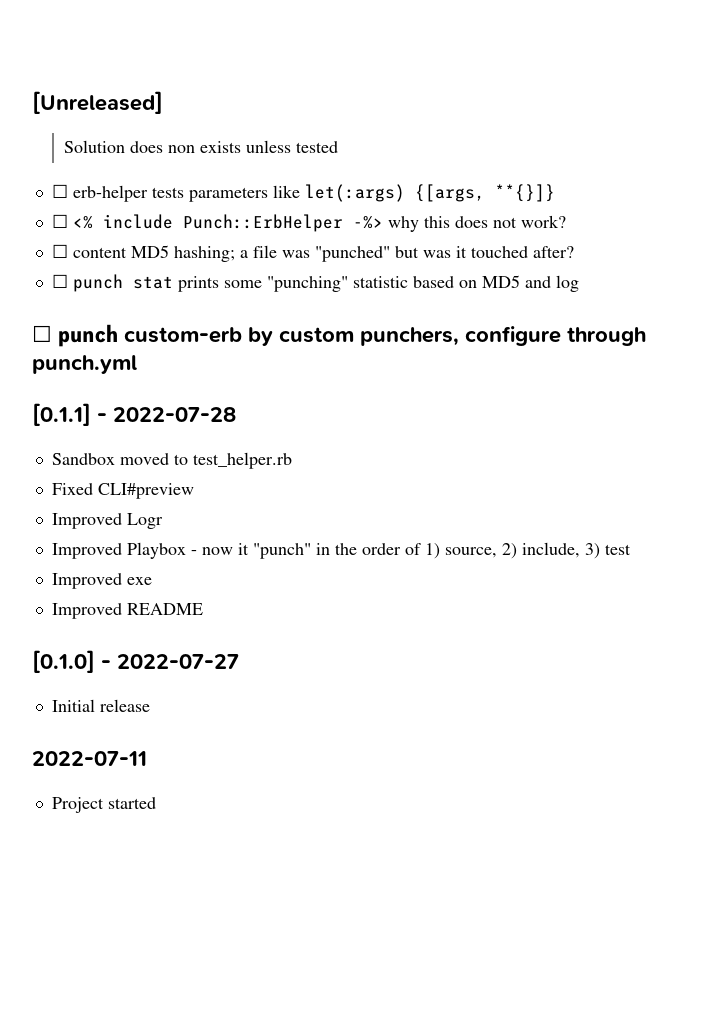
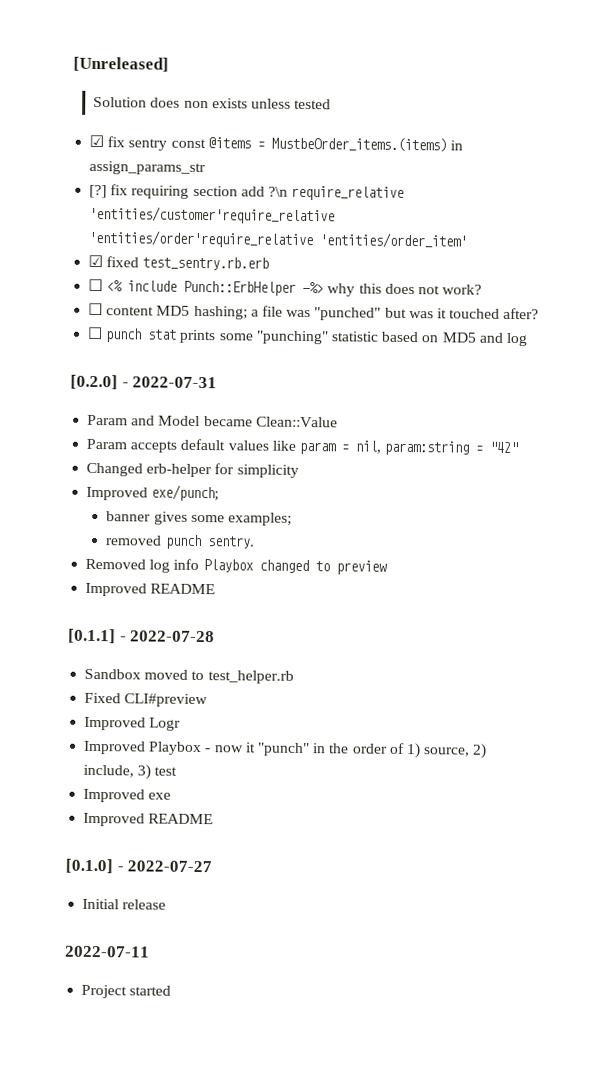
- ☐ erb-helper tests parameters like let(:args) {[args, **{}]}
+ ☑ fix sentry const @items = MustbeOrder_items.(items) in assign_params_str
+ [?] fix requiring section add ?\n require_relative 'entities/customer'require_relative 'entities/order'require_relative 'entities/order_item'
+ ☑ fixed test_sentry.rb.erb
- ☐ punch custom-erb by custom punchers, configure through punch.yml
+ [0.2.0] - 2022-07-31
+ Param and Model became Clean::Value
+ Param accepts default values like param = nil, param:string = "42"
+ Changed erb-helper for simplicity
+ Improved exe/punch;
+ banner gives some examples;
+ removed punch sentry.
+ Removed log info Playbox changed to preview
+ Improved README

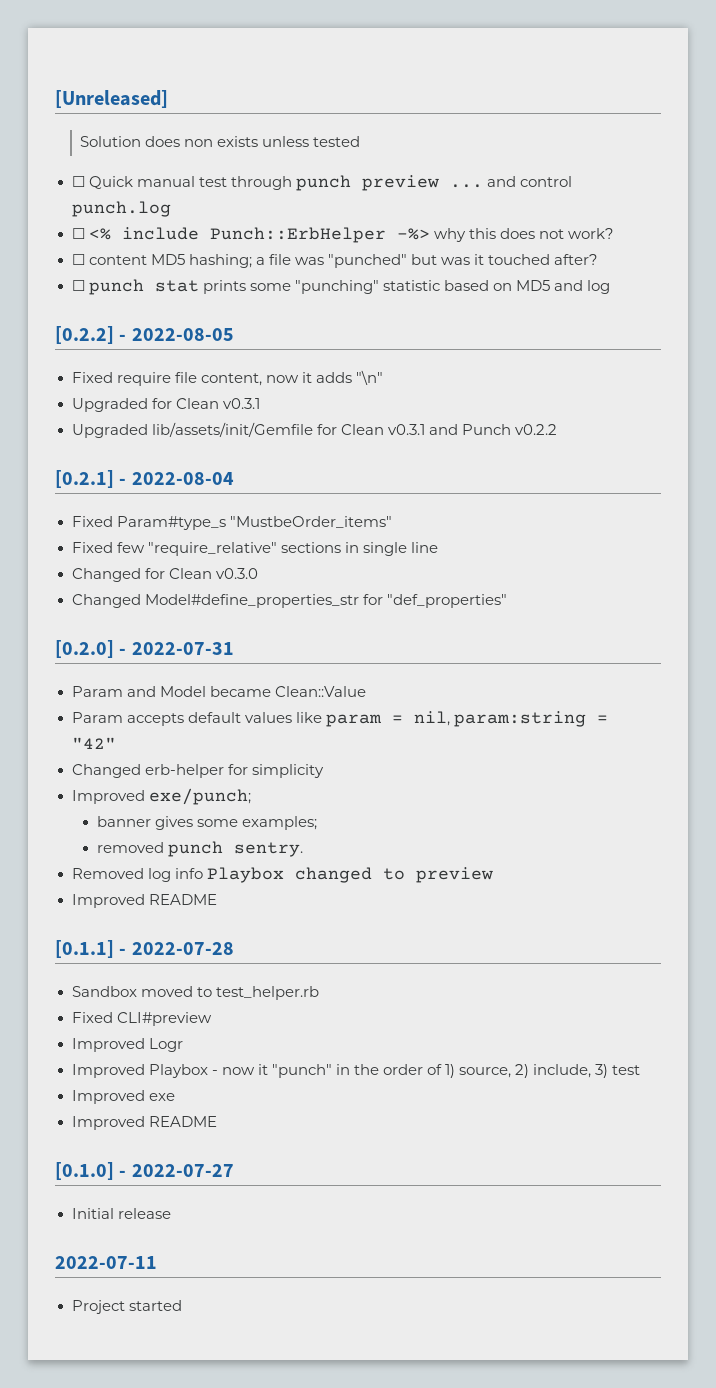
- ☑ fix sentry const @items = MustbeOrder_items.(items) in assign_params_str
- [?] fix requiring section add ?\n require_relative 'entities/customer'require_relative 'entities/order'require_relative 'entities/order_item'
- ☑ fixed test_sentry.rb.erb
+ ☐ Quick manual test through punch preview ... and control punch.log
+ [0.2.2] - 2022-08-05
+ Fixed require file content, now it adds "\n"
+ Upgraded for Clean v0.3.1
+ Upgraded lib/assets/init/Gemfile for Clean v0.3.1 and Punch v0.2.2
+ [0.2.1] - 2022-08-04
+ Fixed Param#type_s "MustbeOrder_items"
+ Fixed few "require_relative" sections in single line
+ Changed for Clean v0.3.0
+ Changed Model#define_properties_str for "def_properties"

